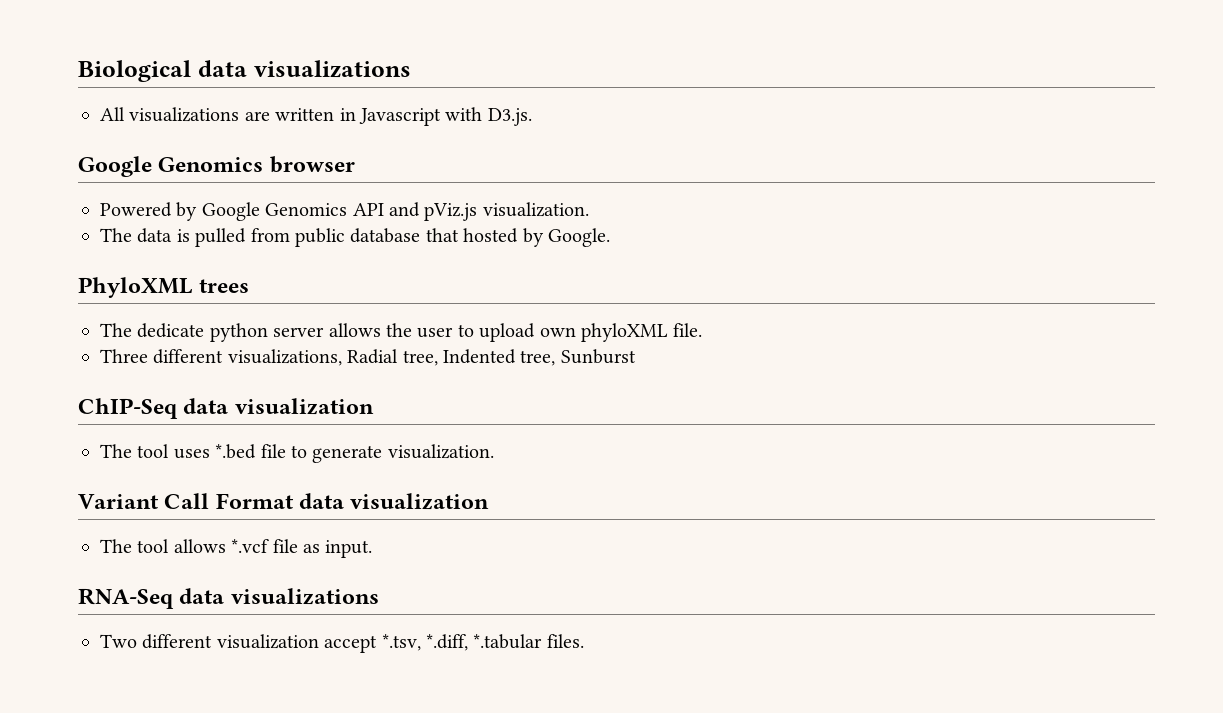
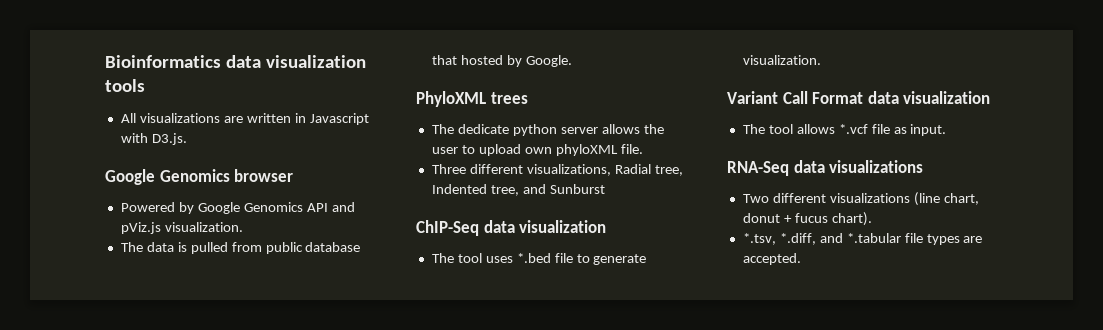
- Biological data visualizations
+ Bioinformatics data visualization tools
- Three different visualizations, Radial tree, Indented tree, Sunburst
+ Three different visualizations, Radial tree, Indented tree, and Sunburst
- Two different visualization accept *.tsv, *.diff, *.tabular files.
+ Two different visualizations (line chart, donut + fucus chart).
+ *.tsv, *.diff, and *.tabular file types are accepted.

